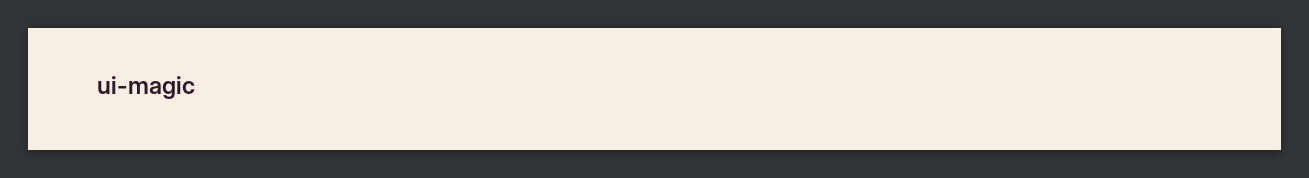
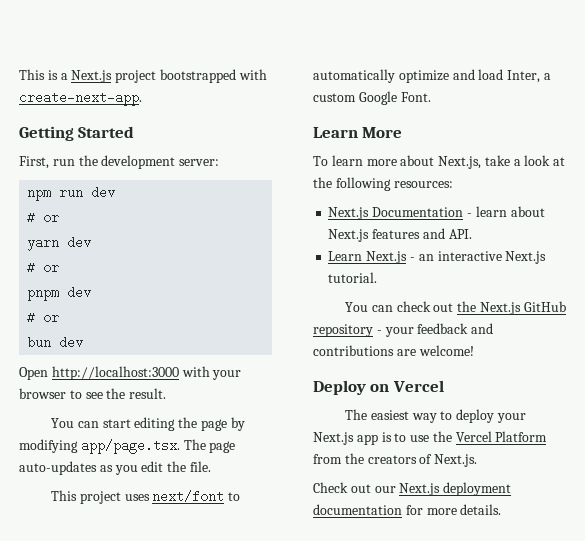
- ui-magic
+ This is a Next.js project bootstrapped with create-next-app.
+ Getting Started
+ First, run the development server:
+ npm run dev
+ # or
+ yarn dev
+ # or
+ pnpm dev
+ # or
+ bun dev
+ Open http://localhost:3000 with your browser to see the result.
+ You can start editing the page by modifying app/page.tsx. The page auto-updates as you edit the file.
+ This project uses next/font to automatically optimize and load Inter, a custom Google Font.
+ Learn More
+ To learn more about Next.js, take a look at the following resources:
+ Next.js Documentation - learn about Next.js features and API.
+ Learn Next.js - an interactive Next.js tutorial.
+ You can check out the Next.js GitHub repository - your feedback and contributions are welcome!
+ Deploy on Vercel
+ The easiest way to deploy your Next.js app is to use the Vercel Platform from the creators of Next.js.
+ Check out our Next.js deployment documentation for more details.

